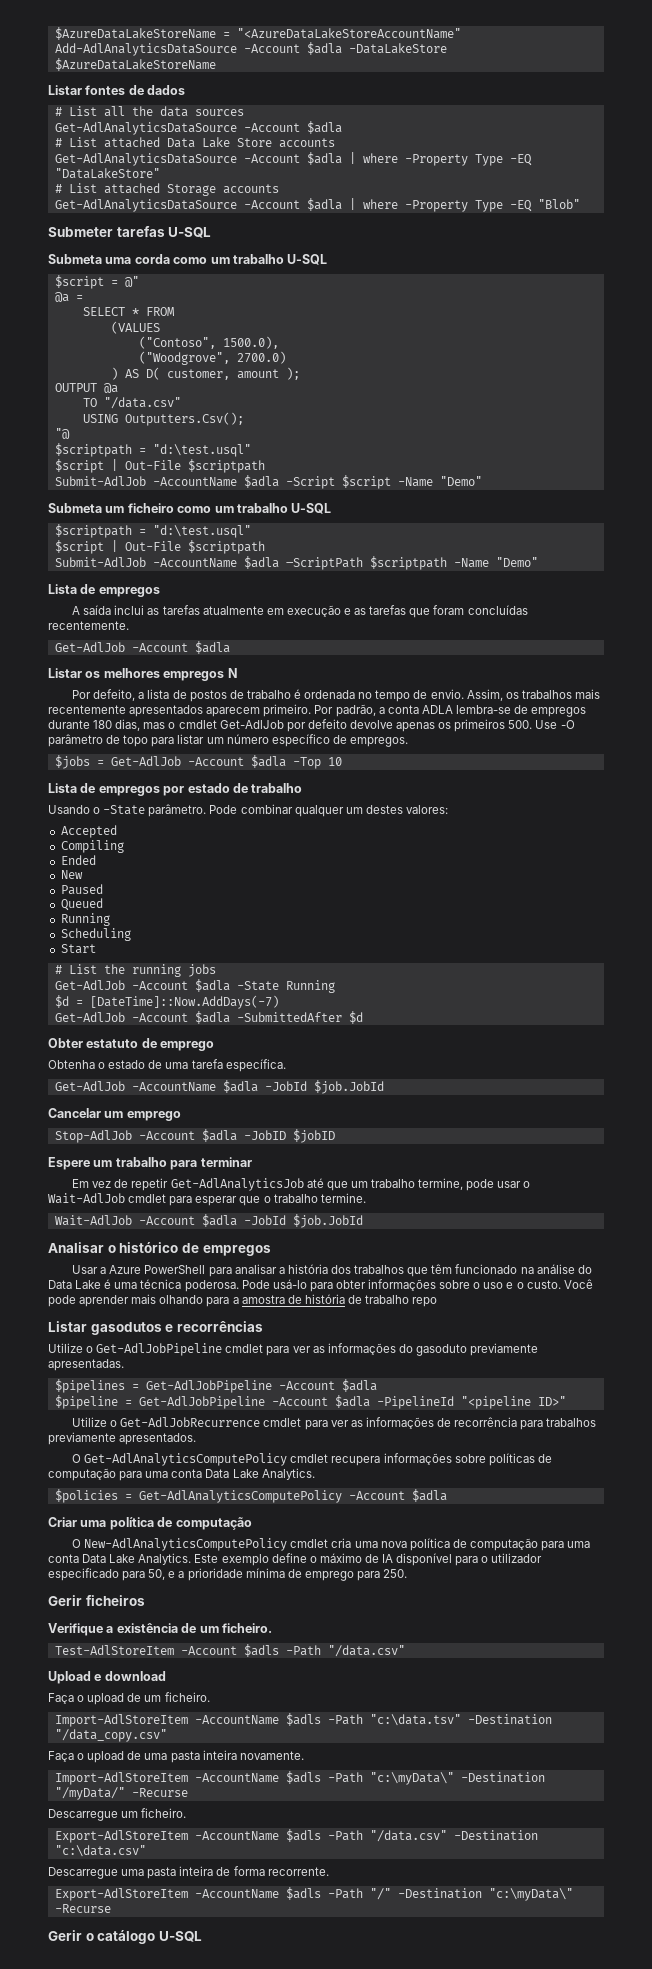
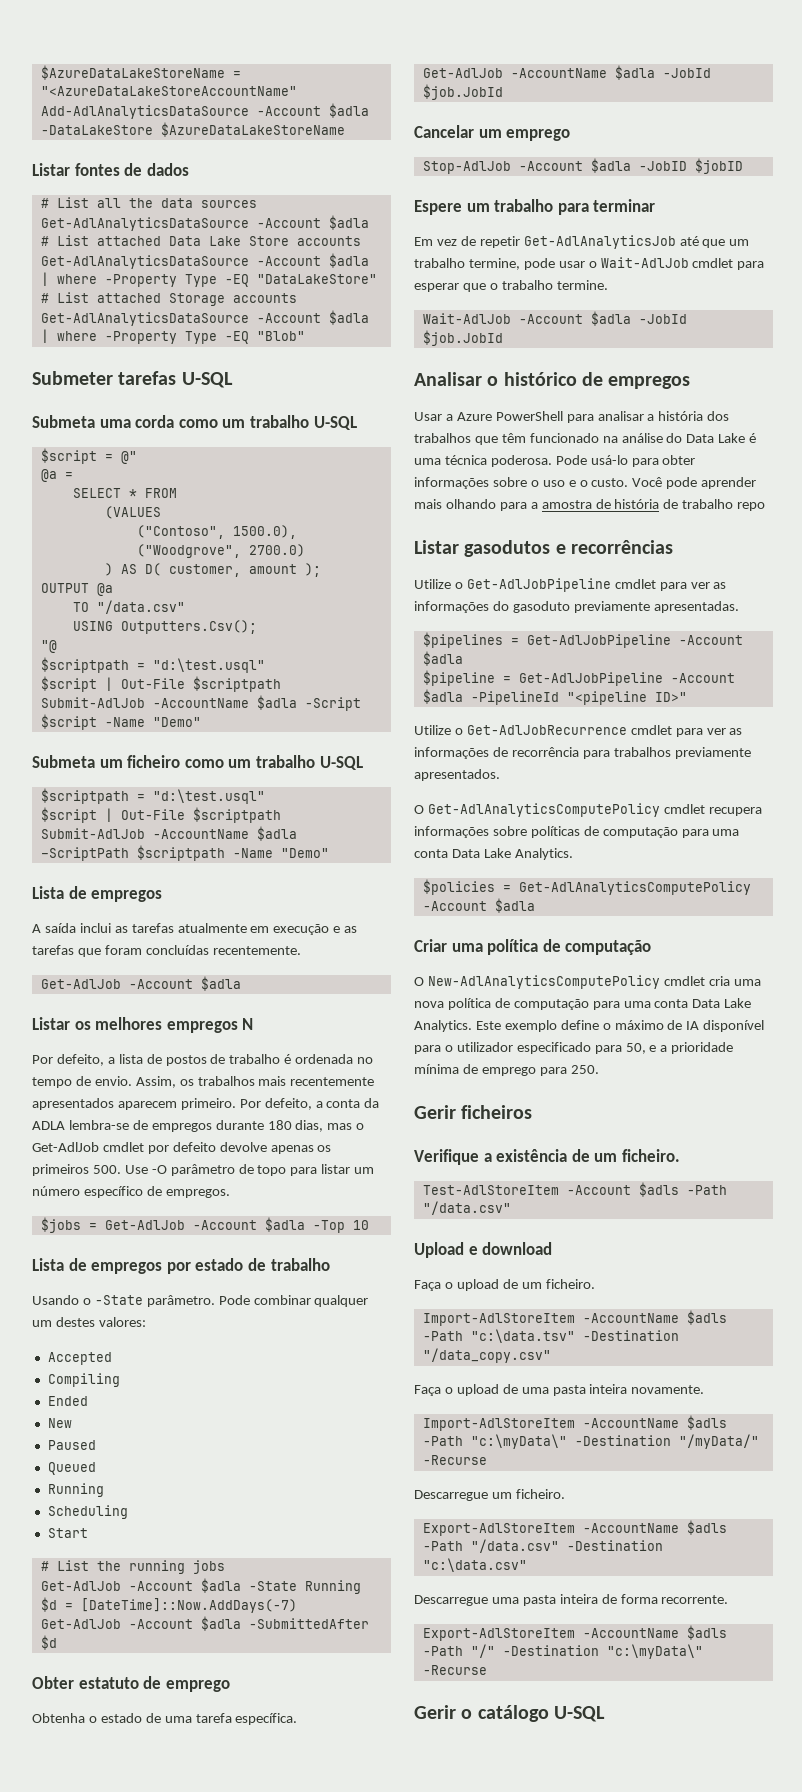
- Por padrão, a conta ADLA lembra-se de empregos durante 180 dias, mas o cmdlet Get-AdlJob por defeito devolve apenas os primeiros 500. Use -O parâmetro de topo para listar um número específico de empregos.
+ Por defeito, a conta da ADLA lembra-se de empregos durante 180 dias, mas o Get-AdlJob cmdlet por defeito devolve apenas os primeiros 500. Use -O parâmetro de topo para listar um número específico de empregos.

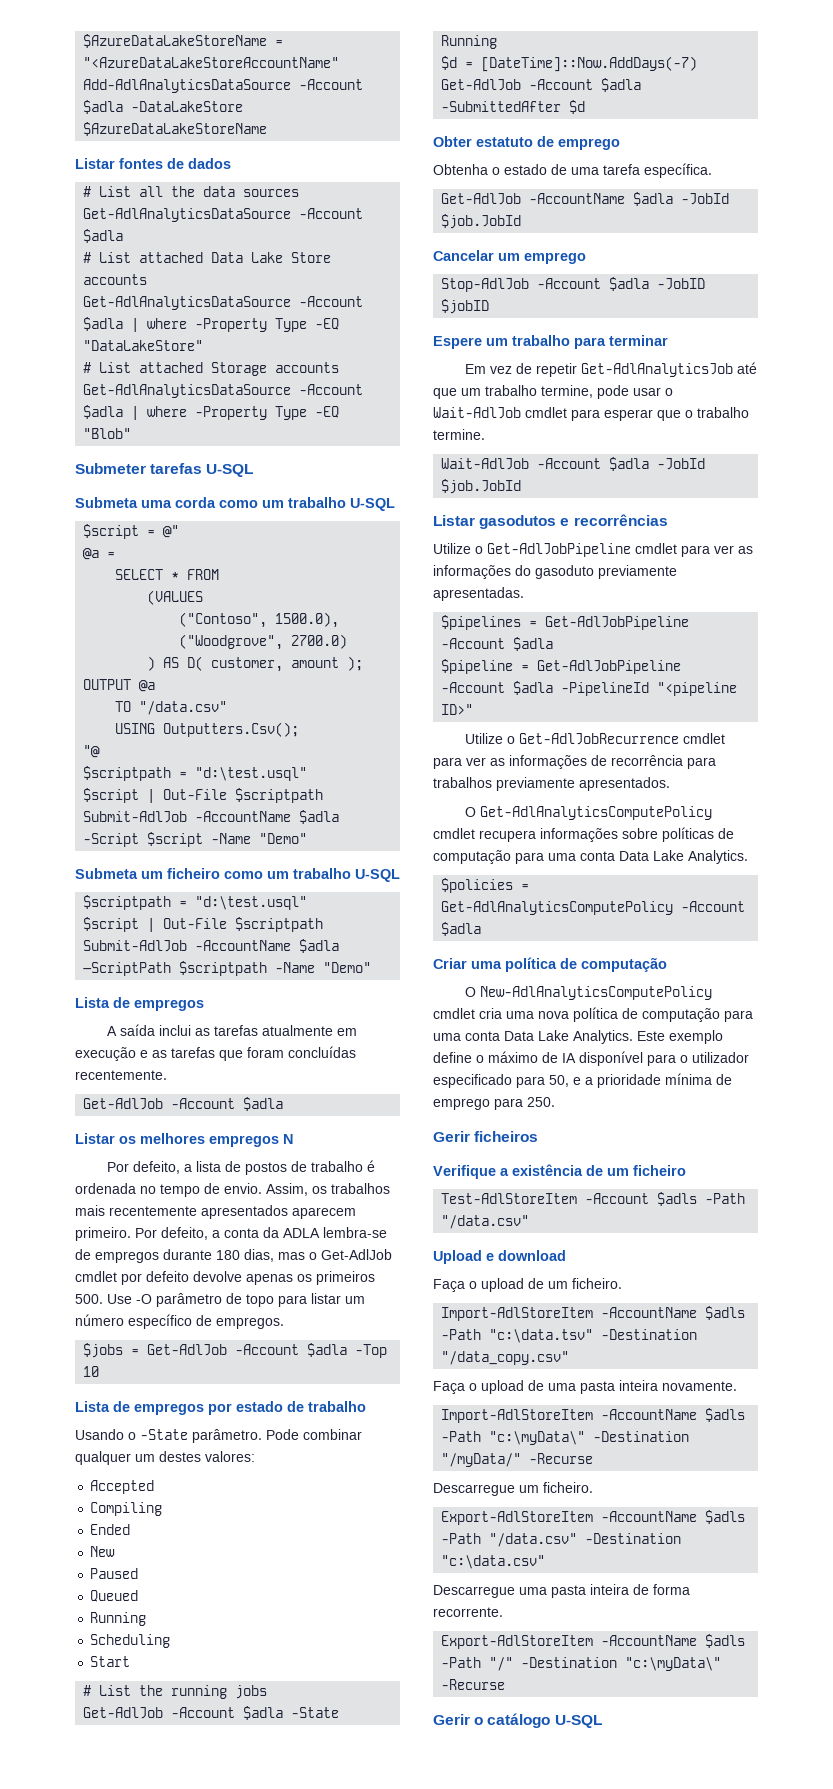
- Analisar o histórico de empregos
- Usar a Azure PowerShell para analisar a história dos trabalhos que têm funcionado na análise do Data Lake é uma técnica poderosa. Pode usá-lo para obter informações sobre o uso e o custo. Você pode aprender mais olhando para a amostra de história de trabalho repo
- Verifique a existência de um ficheiro.
+ Verifique a existência de um ficheiro

